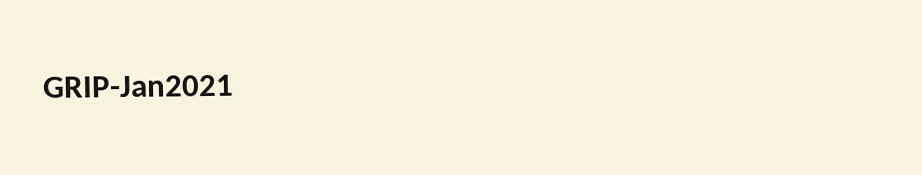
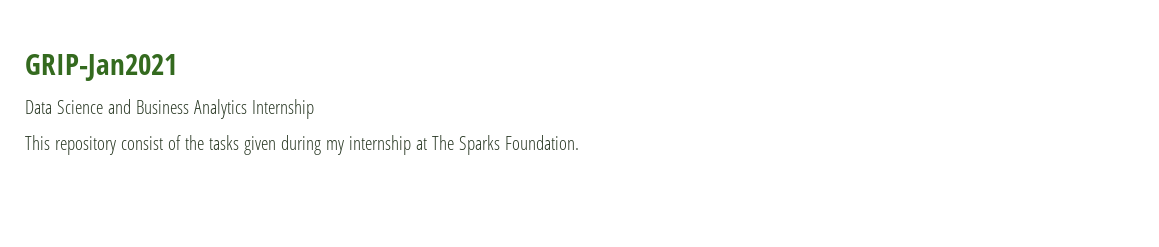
+ Data Science and Business Analytics Internship
+ This repository consist of the tasks given during my internship at The Sparks Foundation.

